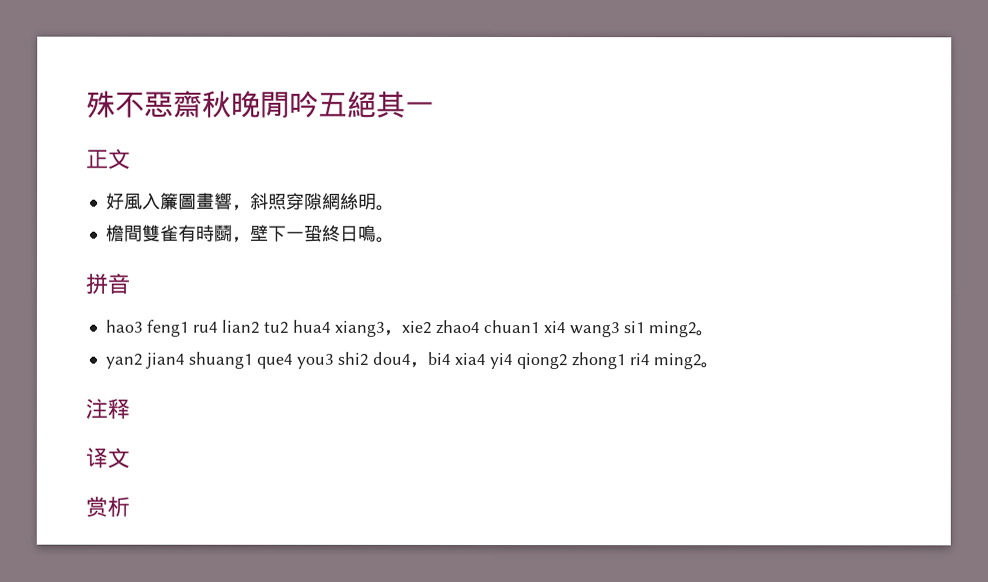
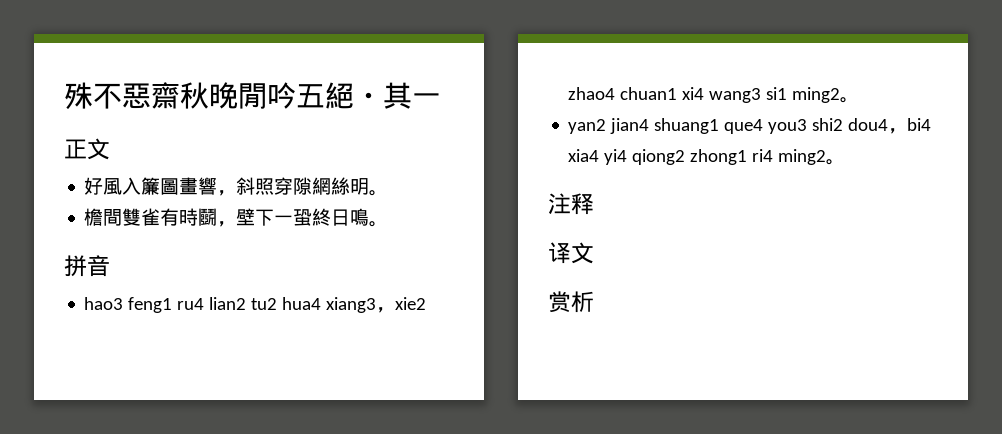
- 殊不惡齋秋晚閒吟五絕其一
+ 殊不惡齋秋晚閒吟五絕・其一

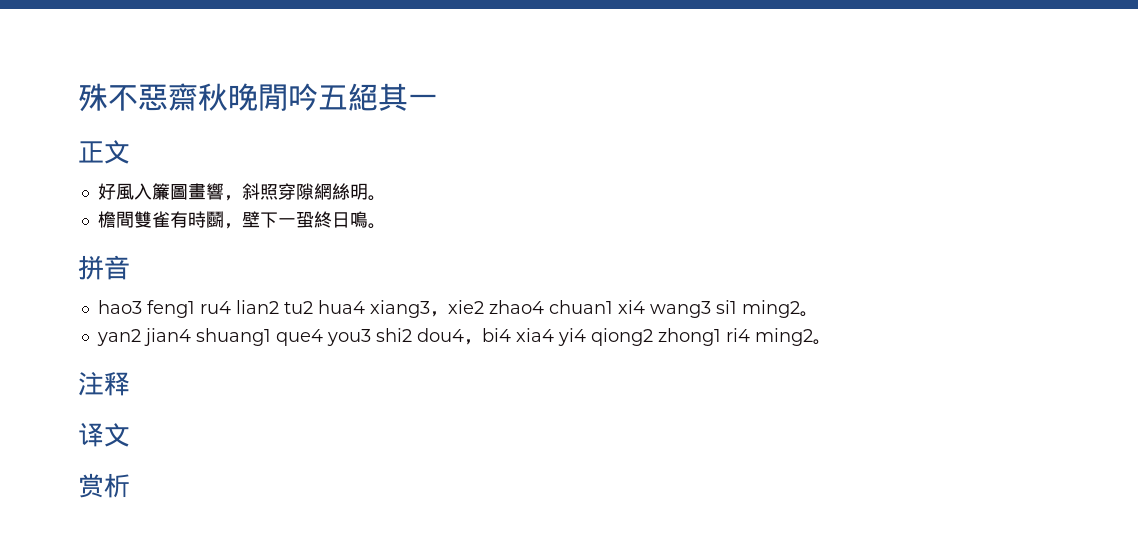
- 殊不惡齋秋晚閒吟五絕・其一
+ 殊不惡齋秋晚閒吟五絕其一

